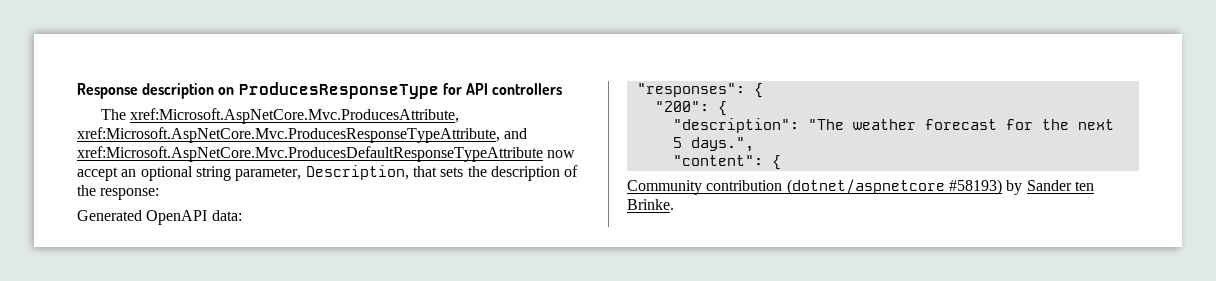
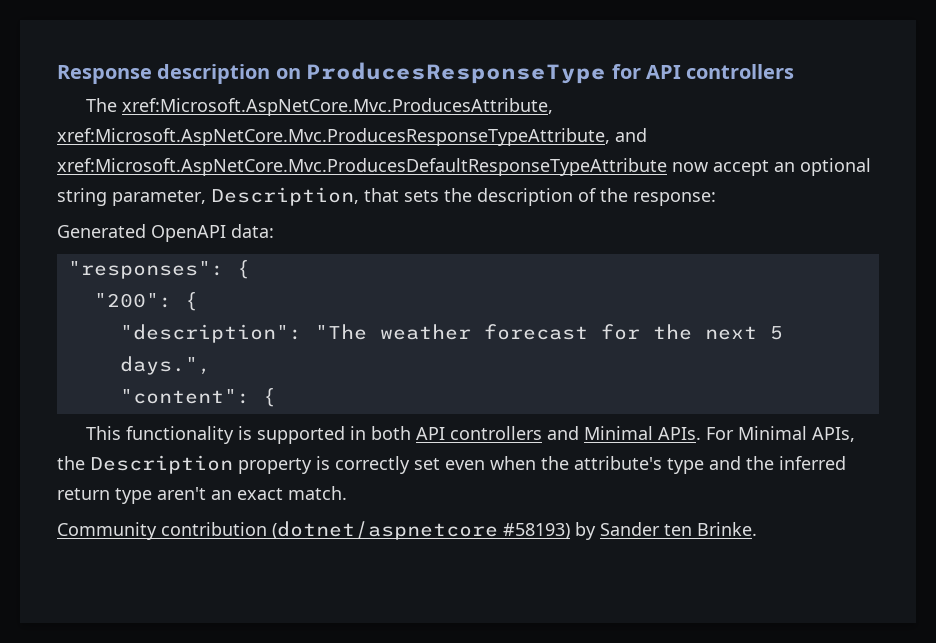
+ This functionality is supported in both API controllers and Minimal APIs. For Minimal APIs, the Description property is correctly set even when the attribute's type and the inferred return type aren't an exact match.

